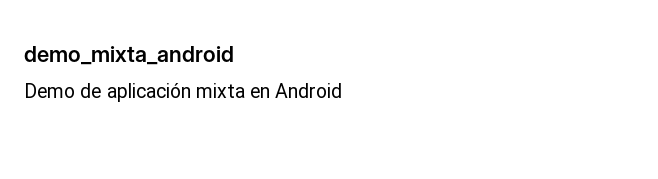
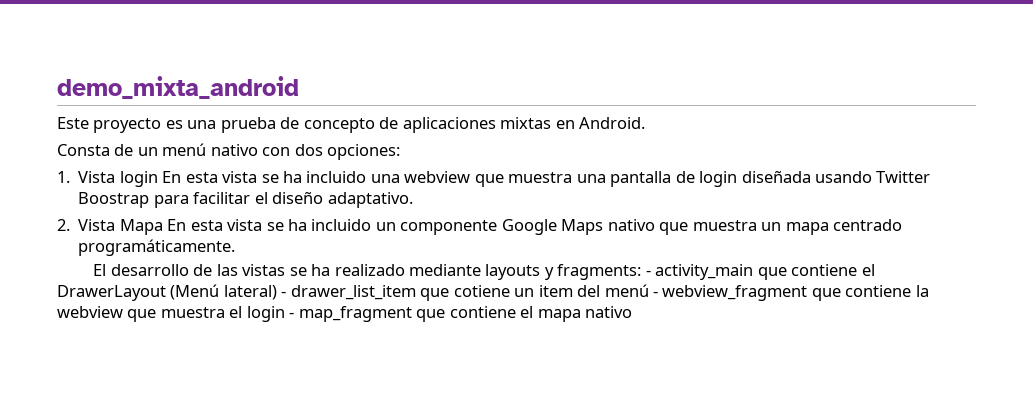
- Demo de aplicación mixta en Android
+ Este proyecto es una prueba de concepto de aplicaciones mixtas en Android.
+ Consta de un menú nativo con dos opciones:
+ 1. Vista login En esta vista se ha incluido una webview que muestra una pantalla de login diseñada usando Twitter Boostrap para facilitar el diseño adaptativo.
+ 2. Vista Mapa En esta vista se ha incluido un componente Google Maps nativo que muestra un mapa centrado programáticamente.
+ El desarrollo de las vistas se ha realizado mediante layouts y fragments: - activity_main que contiene el DrawerLayout (Menú lateral) - drawer_list_item que cotiene un item del menú - webview_fragment que contiene la webview que muestra el login - map_fragment que contiene el mapa nativo

